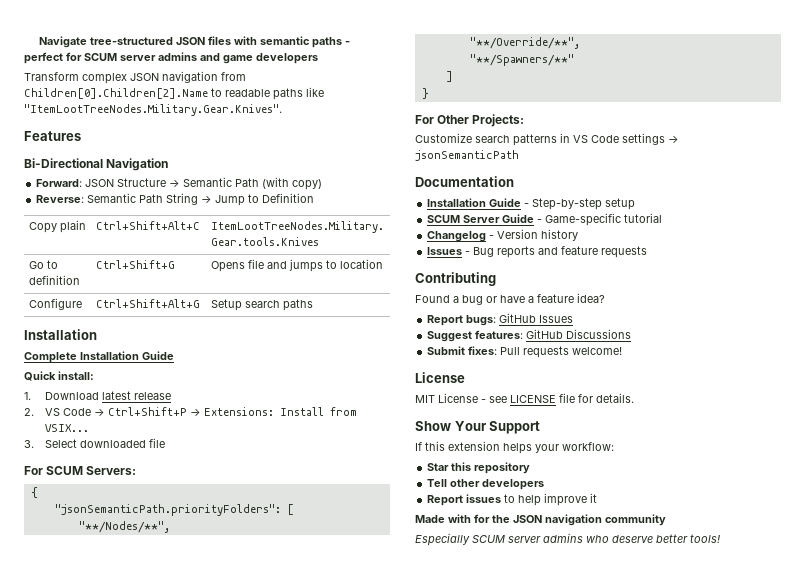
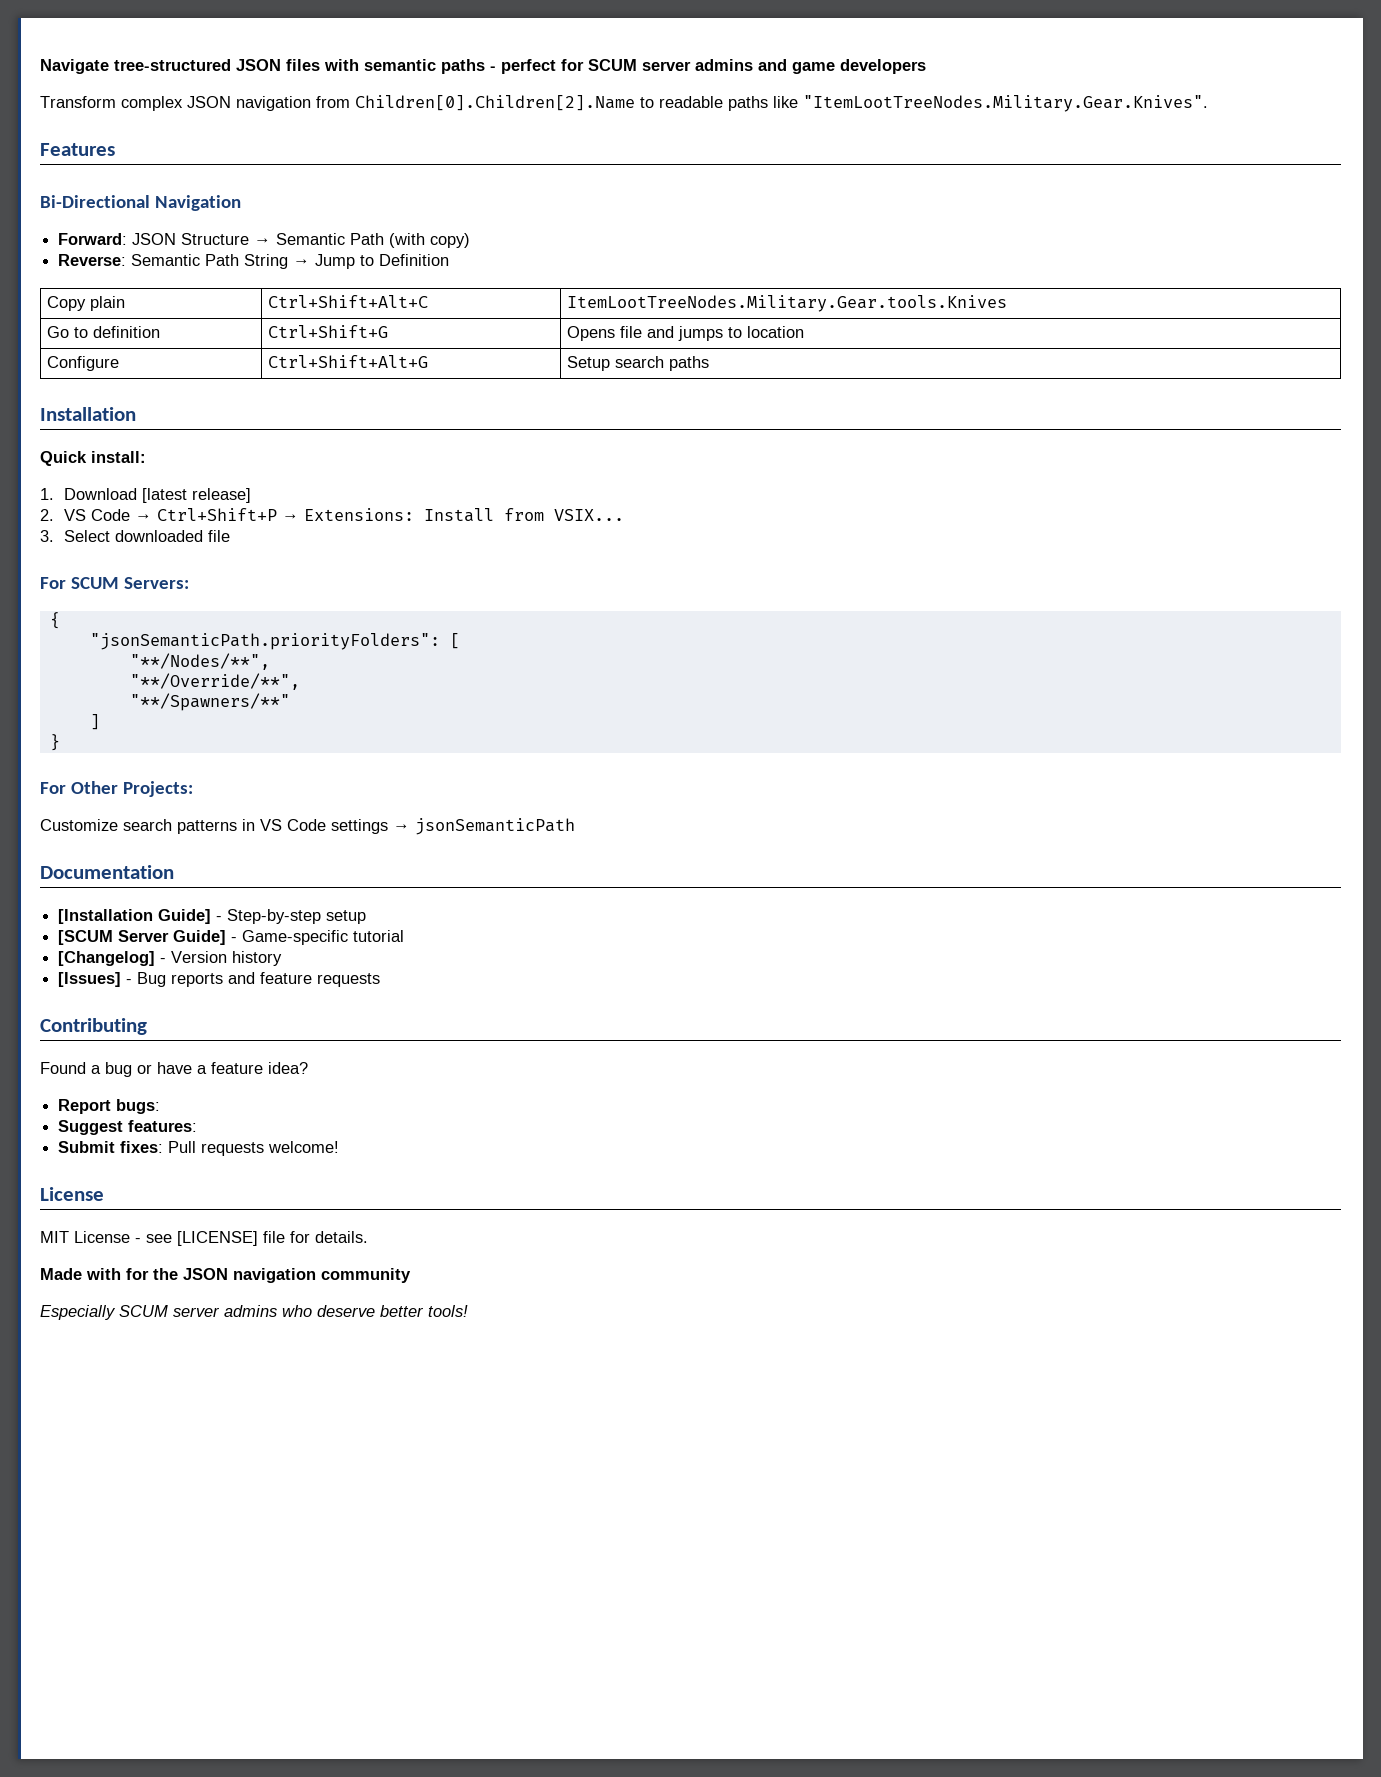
- Complete Installation Guide
- 1. Download latest release
+ 1. Download [latest release]
- Installation Guide - Step-by-step setup
+ [Installation Guide] - Step-by-step setup
- SCUM Server Guide - Game-specific tutorial
+ [SCUM Server Guide] - Game-specific tutorial
- Changelog - Version history
+ [Changelog] - Version history
- Issues - Bug reports and feature requests
+ [Issues] - Bug reports and feature requests
- Report bugs: GitHub Issues
+ Report bugs:
- Suggest features: GitHub Discussions
+ Suggest features:
- MIT License - see LICENSE file for details.
+ MIT License - see [LICENSE] file for details.
- Show Your Support
- If this extension helps your workflow:
- Star this repository
- Tell other developers
- Report issues to help improve it

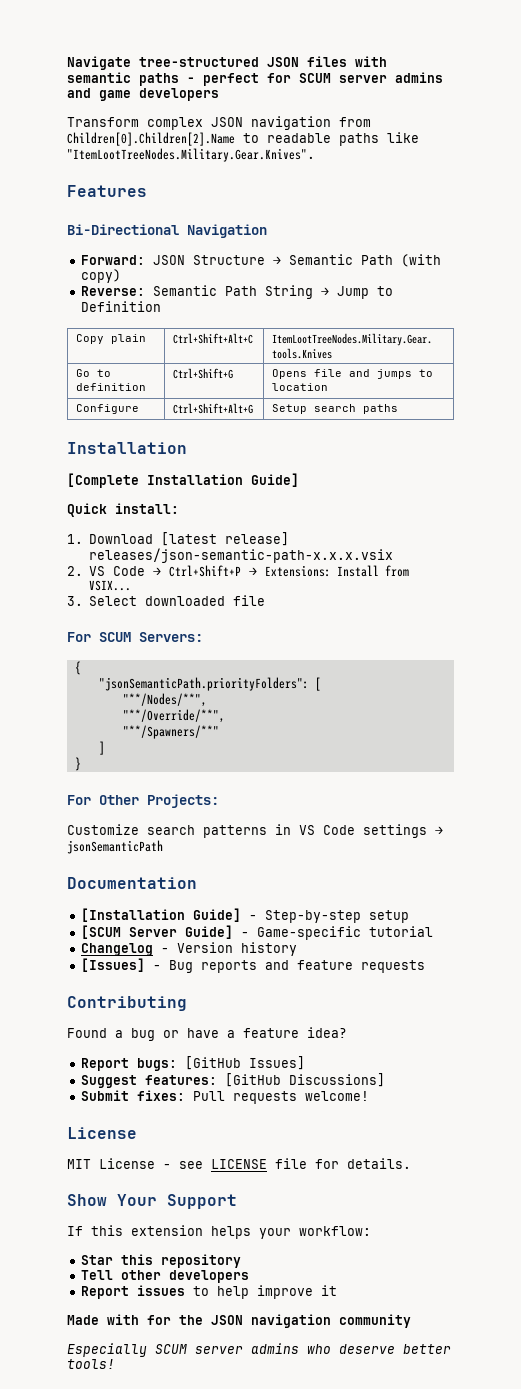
+ [Complete Installation Guide]
- 1. Download [latest release]
+ 1. Download [latest release] releases/json-semantic-path-x.x.x.vsix
- [Changelog] - Version history
+ Changelog - Version history
- Report bugs:
+ Report bugs: [GitHub Issues]
- Suggest features:
+ Suggest features: [GitHub Discussions]
- MIT License - see [LICENSE] file for details.
+ MIT License - see LICENSE file for details.
+ Show Your Support
+ If this extension helps your workflow:
+ Star this repository
+ Tell other developers
+ Report issues to help improve it

